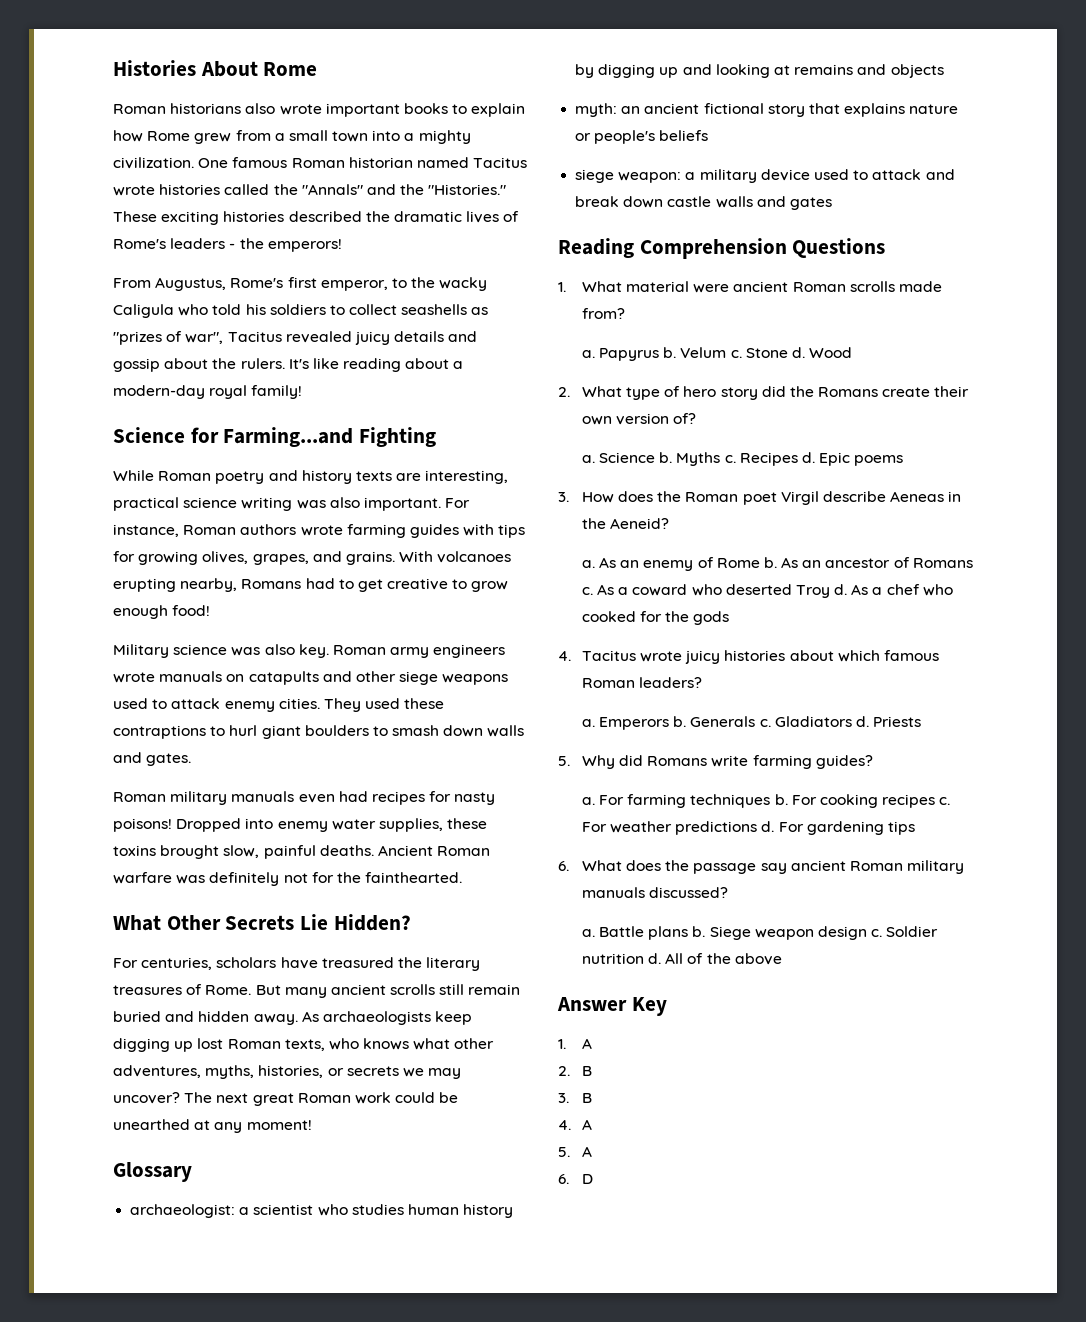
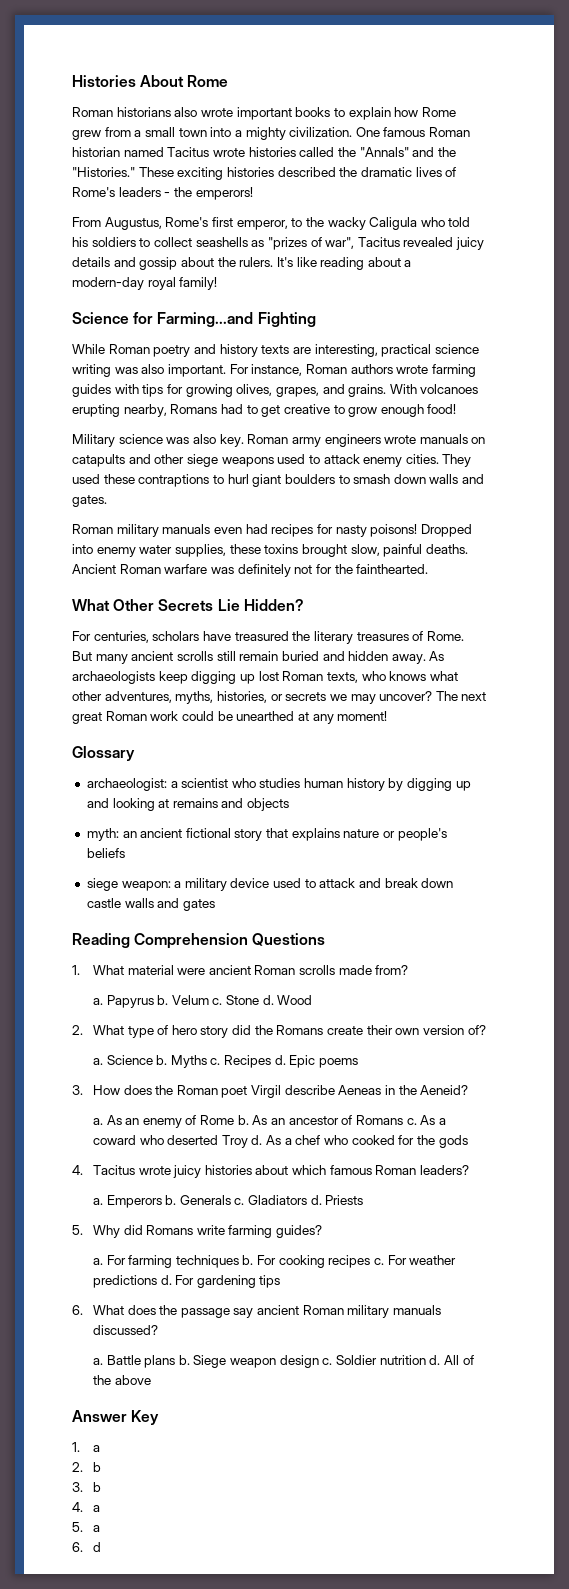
- 1. A
- 2. B
- 3. B
- 4. A
- 5. A
- 6. D
+ 1. a
+ 2. b
+ 3. b
+ 4. a
+ 5. a
+ 6. d

